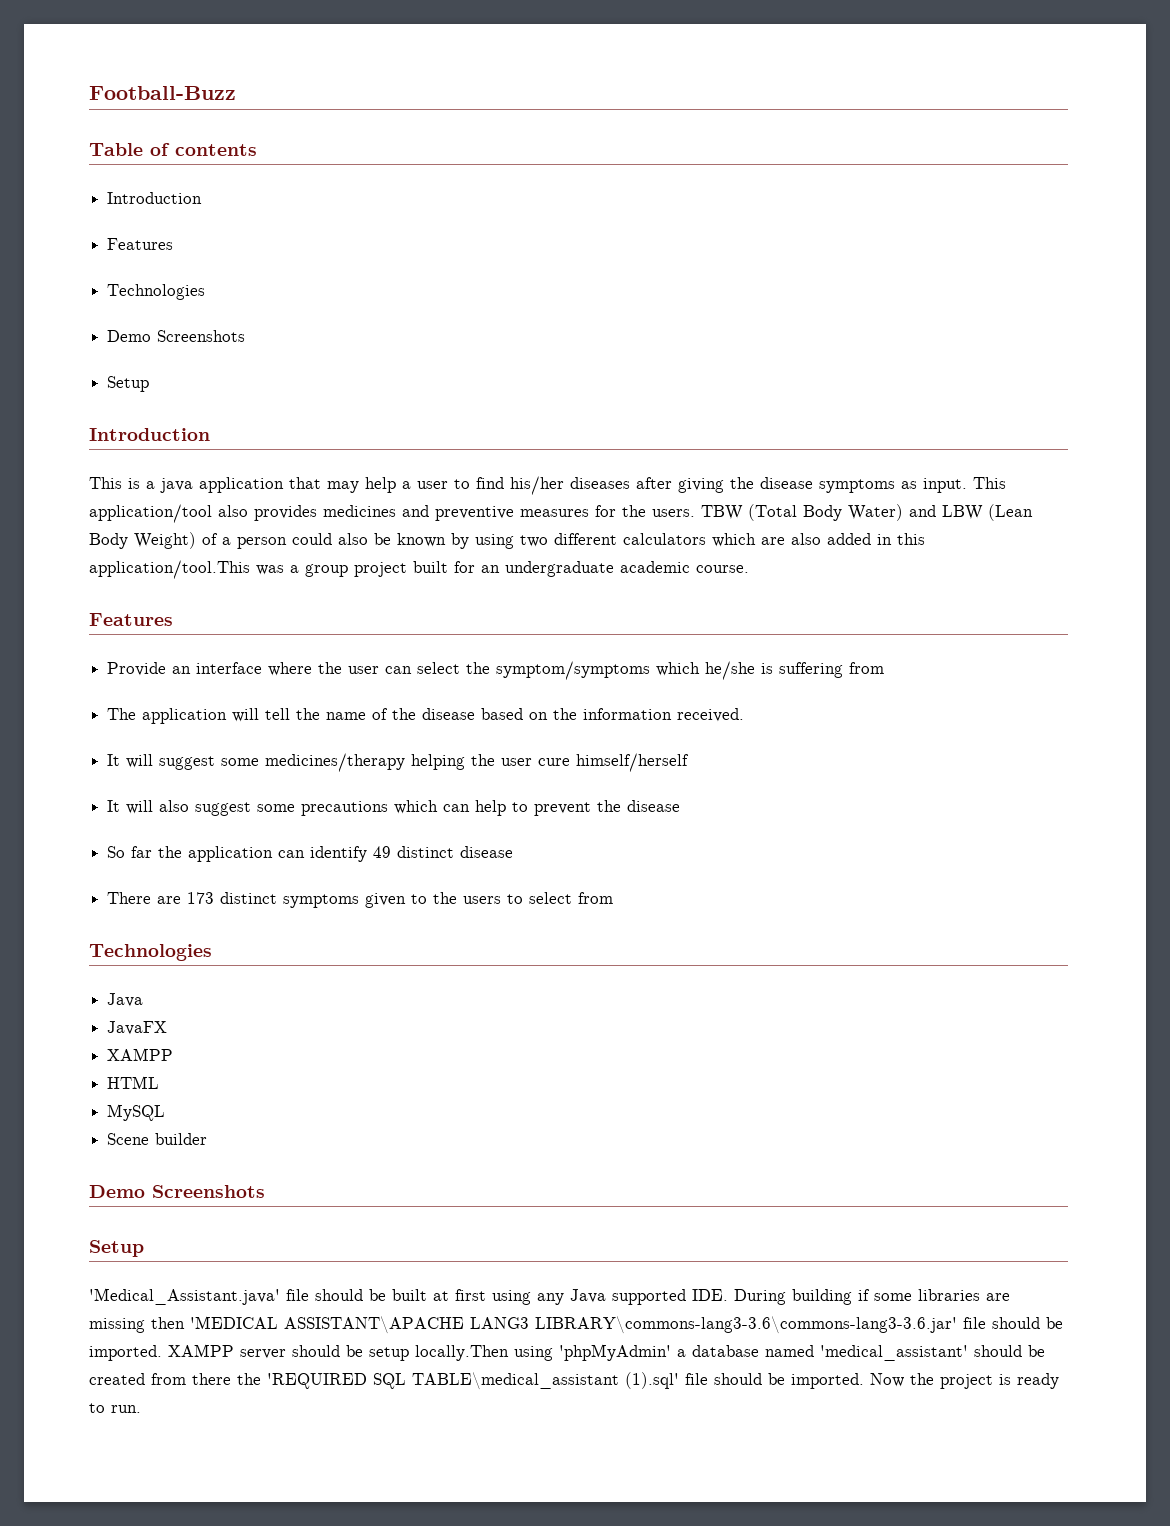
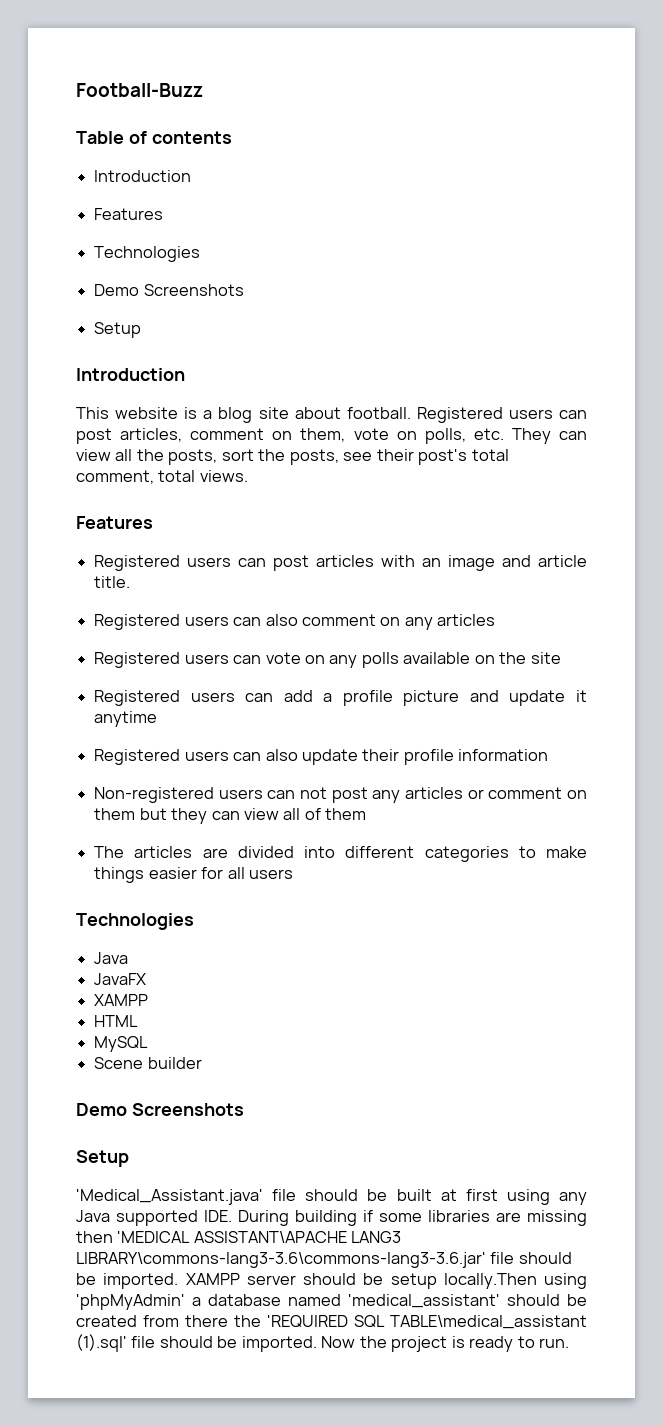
- This is a java application that may help a user to find his/her diseases after giving the disease symptoms as input. This application/tool also provides medicines and preventive measures for the users. TBW (Total Body Water) and LBW (Lean Body Weight) of a person could also be known by using two different calculators which are also added in this application/tool.This was a group project built for an undergraduate academic course.
+ This website is a blog site about football. Registered users can post articles, comment on them, vote on polls, etc. They can view all the posts, sort the posts, see their post's total comment, total views.
  Features
- Provide an interface where the user can select the symptom/symptoms which he/she is suffering from
- The application will tell the name of the disease based on the information received.
- It will suggest some medicines/therapy helping the user cure himself/herself
- It will also suggest some precautions which can help to prevent the disease
- So far the application can identify 49 distinct disease
- There are 173 distinct symptoms given to the users to select from
+ Registered users can post articles with an image and article title.
+ Registered users can also comment on any articles
+ Registered users can vote on any polls available on the site
+ Registered users can add a profile picture and update it anytime
+ Registered users can also update their profile information
+ Non-registered users can not post any articles or comment on them but they can view all of them
+ The articles are divided into different categories to make things easier for all users

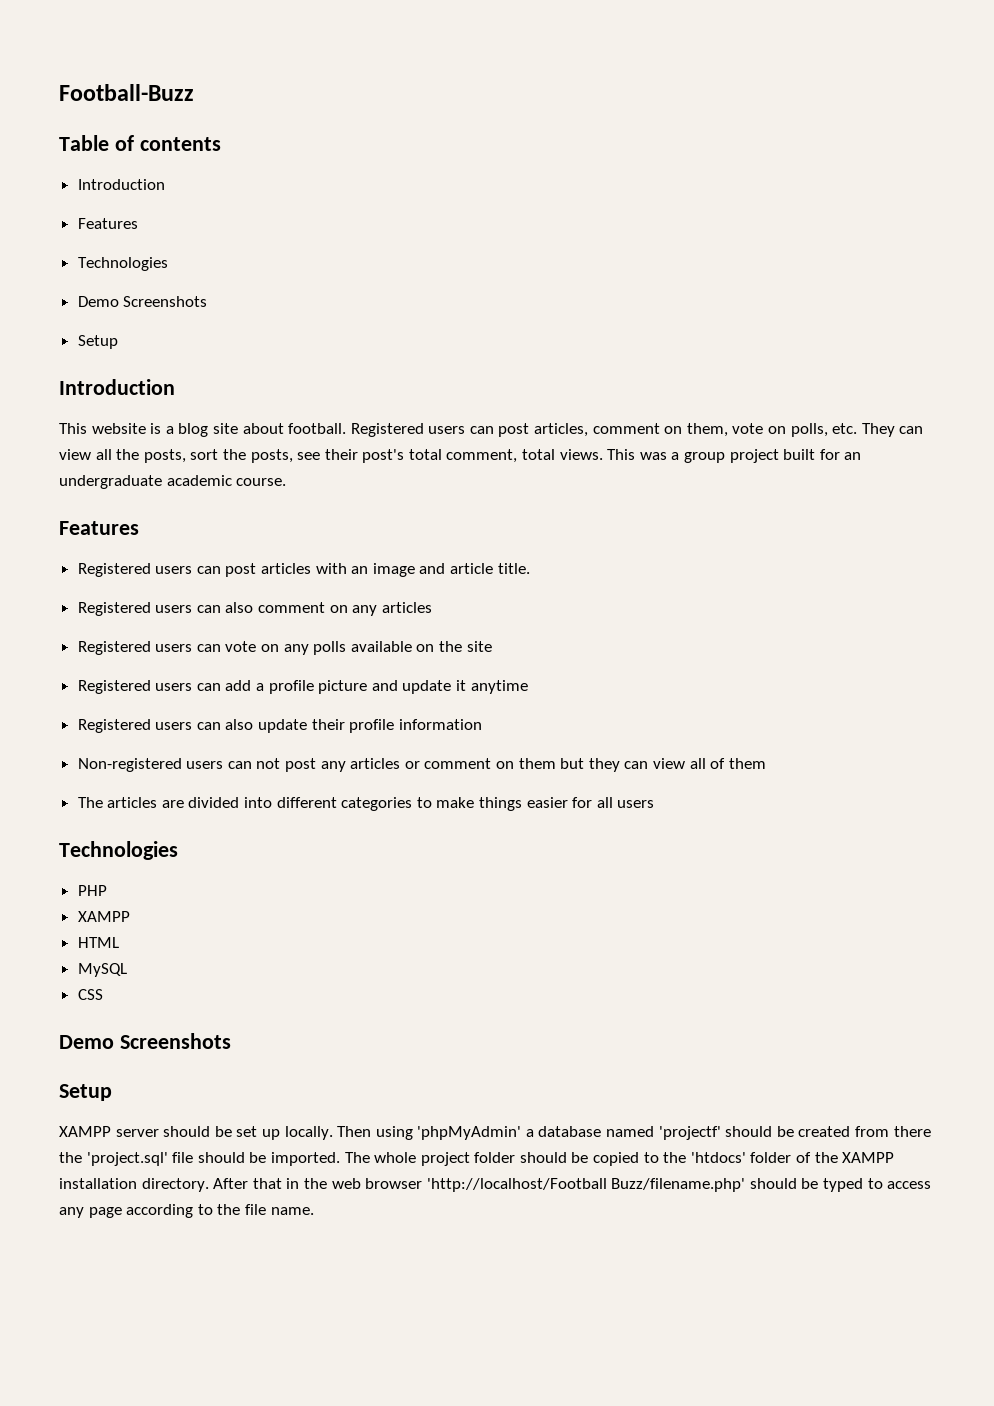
+ This was a group project built for an undergraduate academic course.
  The articles are divided into different categories to make things easier for all users
  Technologies
- Java
- JavaFX
+ PHP
- Scene builder
+ CSS
  Demo Screenshots
  Setup
- 'Medical_Assistant.java' file should be built at first using any Java supported IDE. During building if some libraries are missing then 'MEDICAL ASSISTANT\APACHE LANG3 LIBRARY\commons-lang3-3.6\commons-lang3-3.6.jar' file should be imported. XAMPP server should be setup locally.Then using 'phpMyAdmin' a database named 'medical_assistant' should be created from there the 'REQUIRED SQL TABLE\medical_assistant (1).sql' file should be imported. Now the project is ready to run.
+ XAMPP server should be set up locally. Then using 'phpMyAdmin' a database named 'projectf' should be created from there the 'project.sql' file should be imported. The whole project folder should be copied to the 'htdocs' folder of the XAMPP installation directory. After that in the web browser 'http://localhost/Football Buzz/filename.php' should be typed to access any page according to the file name.

